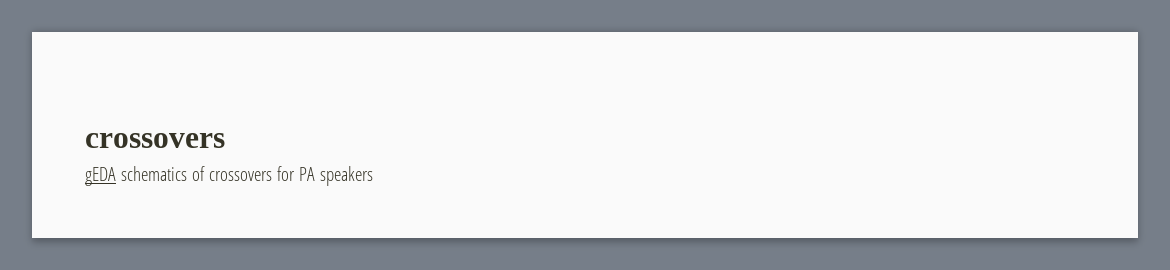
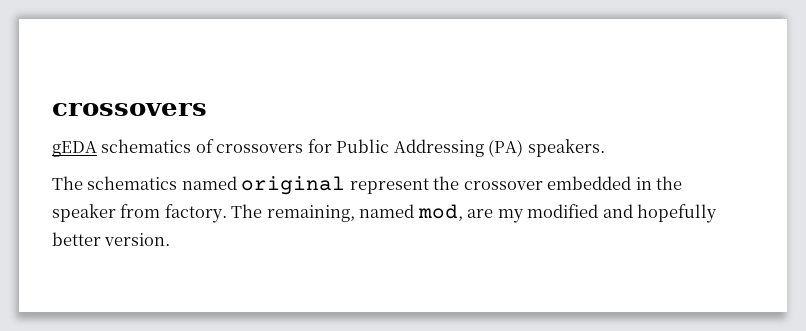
- gEDA schematics of crossovers for PA speakers
+ gEDA schematics of crossovers for Public Addressing (PA) speakers.
+ The schematics named original represent the crossover embedded in the speaker from factory. The remaining, named mod, are my modified and hopefully better version.

